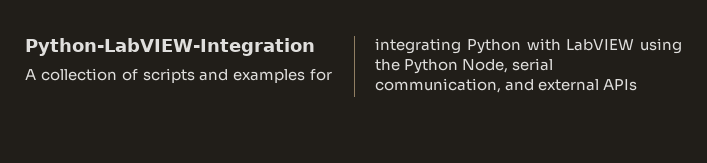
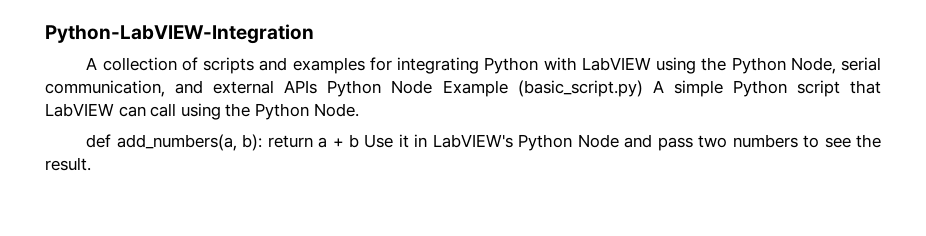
- A collection of scripts and examples for integrating Python with LabVIEW using the Python Node, serial communication, and external APIs
+ A collection of scripts and examples for integrating Python with LabVIEW using the Python Node, serial communication, and external APIs Python Node Example (basic_script.py) A simple Python script that LabVIEW can call using the Python Node.
+ def add_numbers(a, b): return a + b Use it in LabVIEW's Python Node and pass two numbers to see the result.

